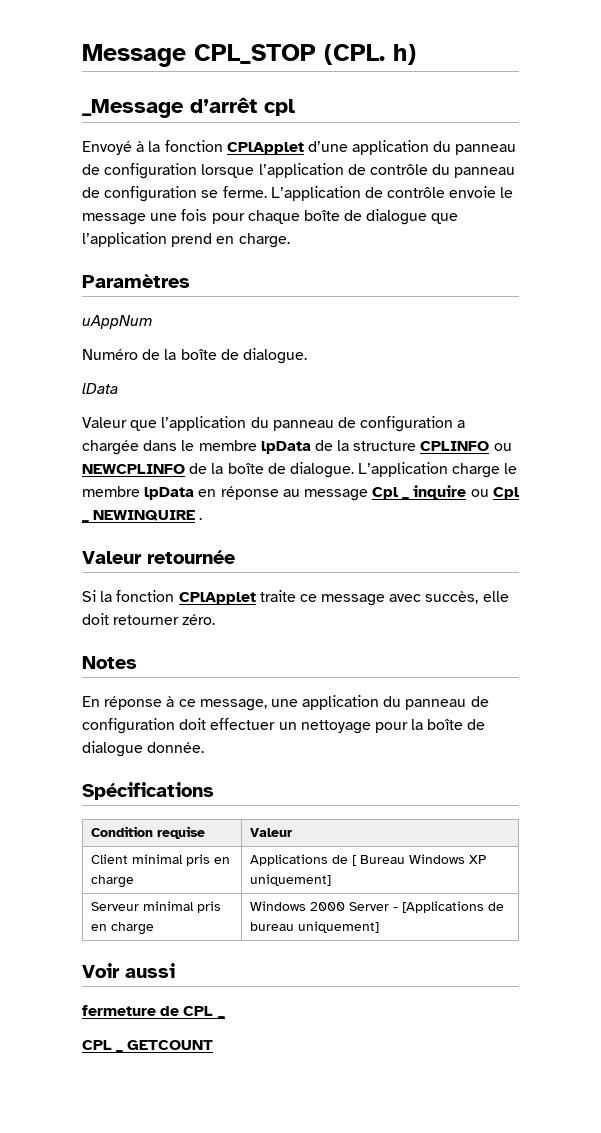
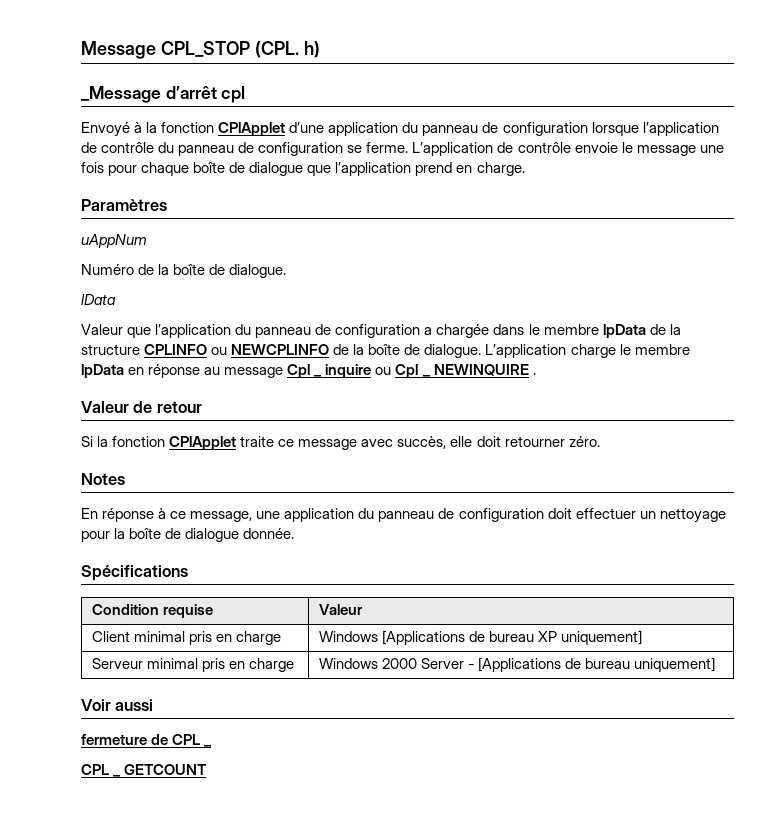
- Valeur retournée
+ Valeur de retour
- Client minimal pris en charge | Applications de [ Bureau Windows XP uniquement]
+ Client minimal pris en charge | Windows [Applications de bureau XP uniquement]

